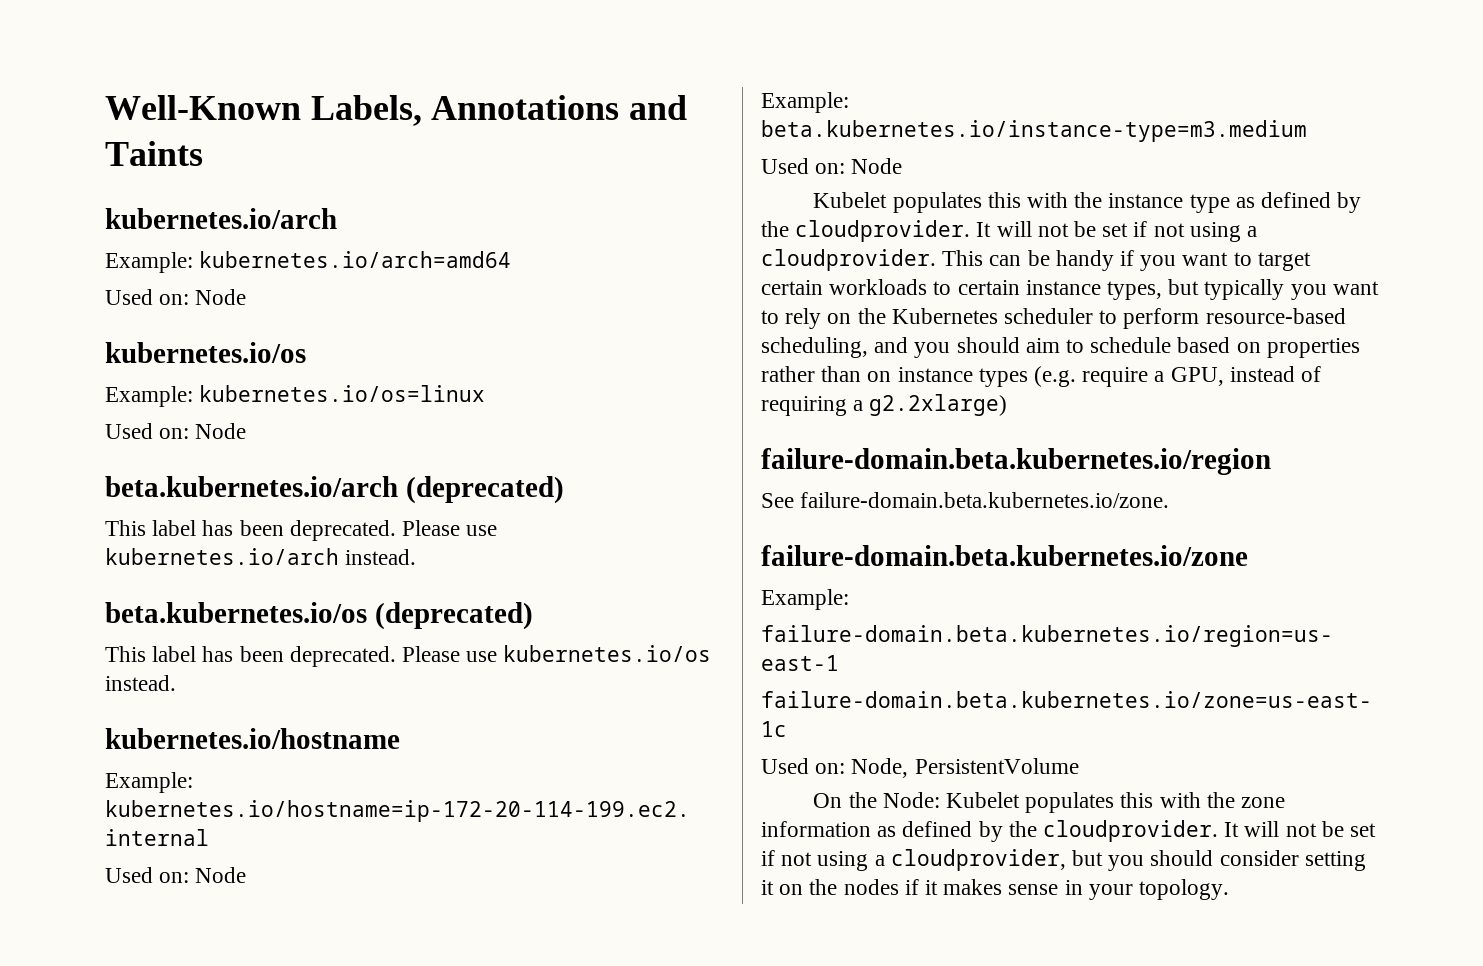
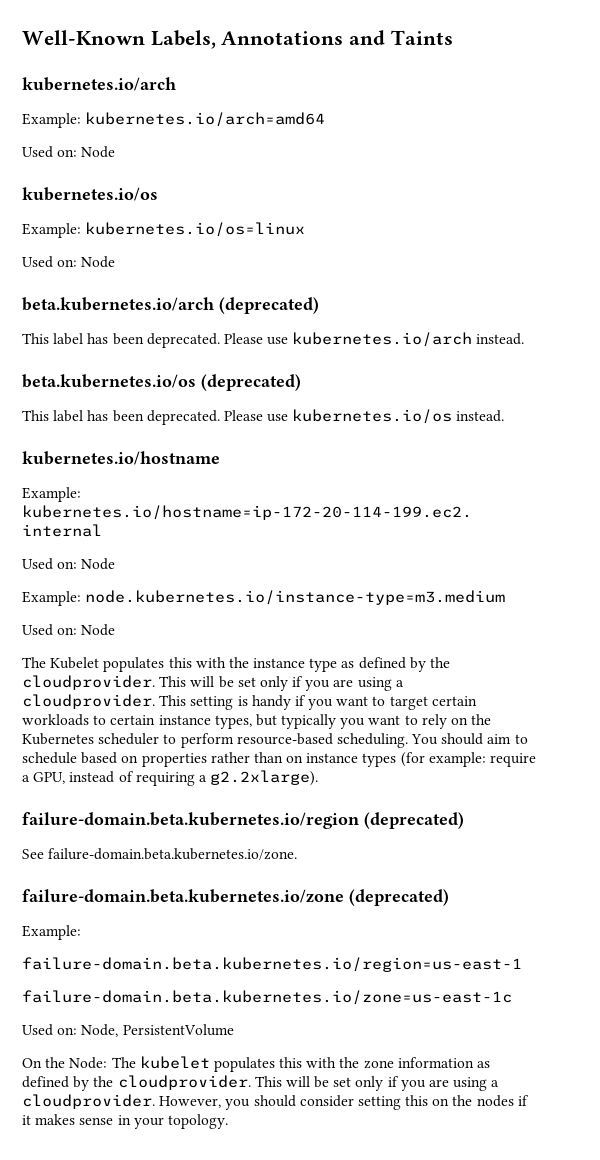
- Example: beta.kubernetes.io/instance-type=m3.medium
+ Example: node.kubernetes.io/instance-type=m3.medium
  Used on: Node
- Kubelet populates this with the instance type as defined by the cloudprovider. It will not be set if not using a cloudprovider.
+ The Kubelet populates this with the instance type as defined by the cloudprovider. This will be set only if you are using a cloudprovider.
- This can be handy if you want to target certain workloads to certain instance types, but typically you want to rely on the Kubernetes scheduler to perform resource-based scheduling, and you should aim to schedule based on properties rather than on instance types (e.g. require a GPU, instead of requiring a g2.2xlarge)
+ This setting is handy if you want to target certain workloads to certain instance types, but typically you want to rely on the Kubernetes scheduler to perform resource-based scheduling. You should aim to schedule based on properties rather than on instance types (for example: require a GPU, instead of requiring a g2.2xlarge).
- failure-domain.beta.kubernetes.io/region
+ failure-domain.beta.kubernetes.io/region (deprecated)
- failure-domain.beta.kubernetes.io/zone
+ failure-domain.beta.kubernetes.io/zone (deprecated)
- On the Node: Kubelet populates this with the zone information as defined by the cloudprovider.
+ On the Node: The kubelet populates this with the zone information as defined by the cloudprovider.
- It will not be set if not using a cloudprovider, but you should consider setting it on the nodes if it makes sense in your topology.
+ This will be set only if you are using a cloudprovider. However, you should consider setting this on the nodes if it makes sense in your topology.

